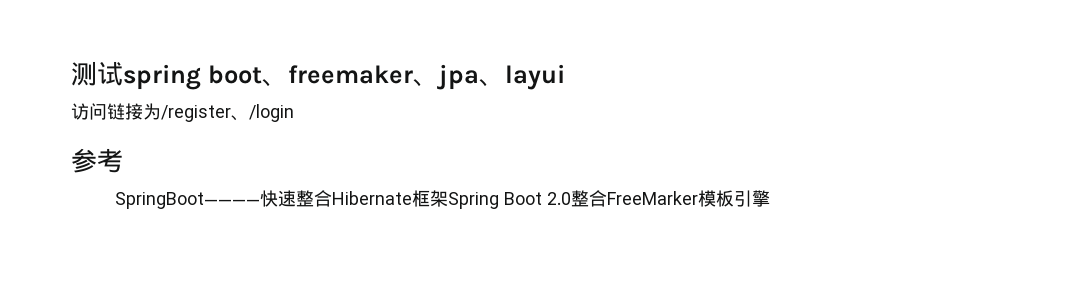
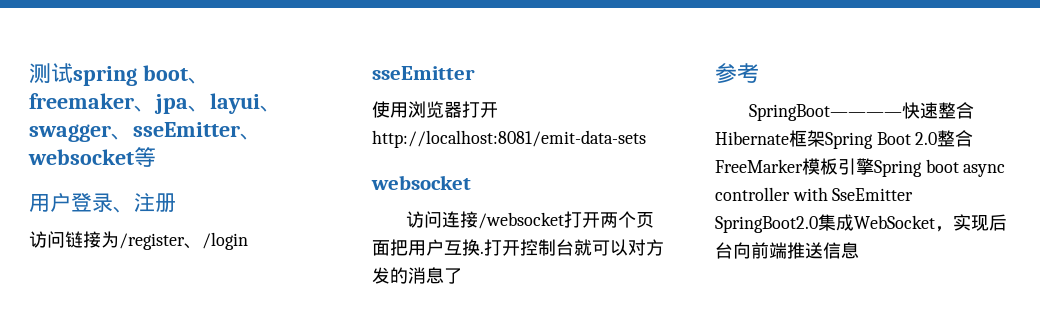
- 测试spring boot、freemaker、jpa、layui
+ 测试spring boot、freemaker、jpa、layui、swagger、sseEmitter、websocket等
+ 用户登录、注册
  访问链接为/register、/login
+ sseEmitter
+ 使用浏览器打开http://localhost:8081/emit-data-sets
+ websocket
+ 访问连接/websocket打开两个页面把用户互换.打开控制台就可以对方发的消息了
- SpringBoot————快速整合Hibernate框架Spring Boot 2.0整合FreeMarker模板引擎
+ SpringBoot————快速整合Hibernate框架Spring Boot 2.0整合FreeMarker模板引擎Spring boot async controller with SseEmitter SpringBoot2.0集成WebSocket，实现后台向前端推送信息

